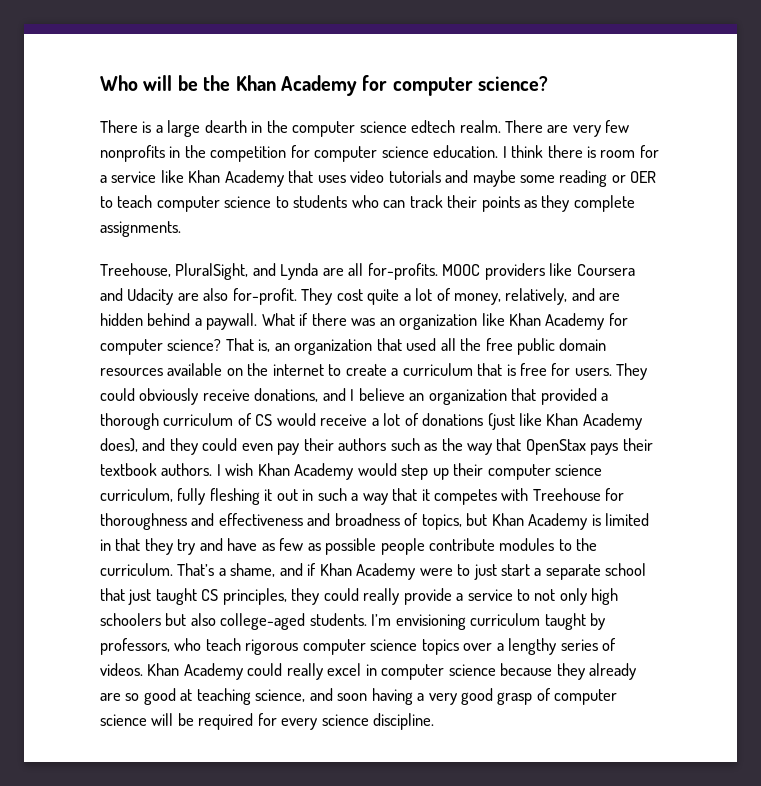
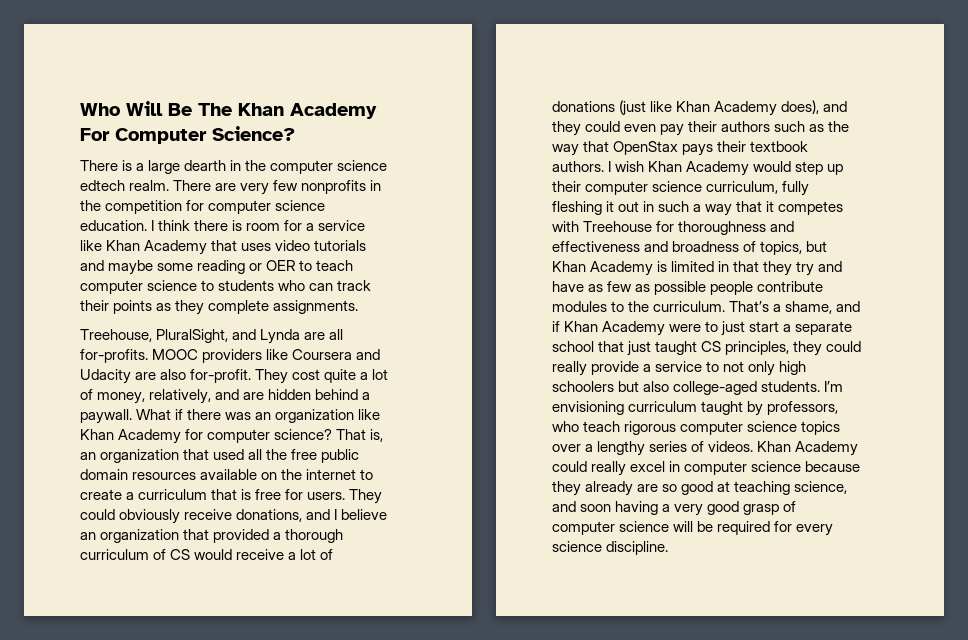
- Who will be the Khan Academy for computer science?
+ Who Will Be The Khan Academy For Computer Science?

